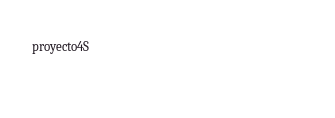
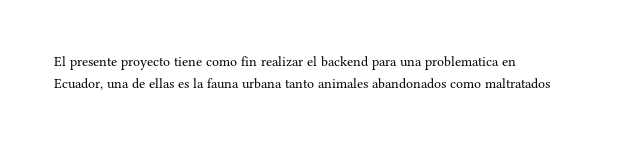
- proyecto4S
+ El presente proyecto tiene como fin realizar el backend para una problematica en Ecuador, una de ellas es la fauna urbana tanto animales abandonados como maltratados

